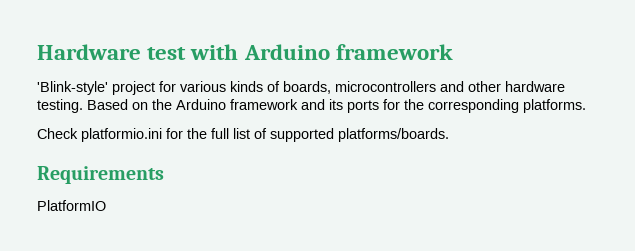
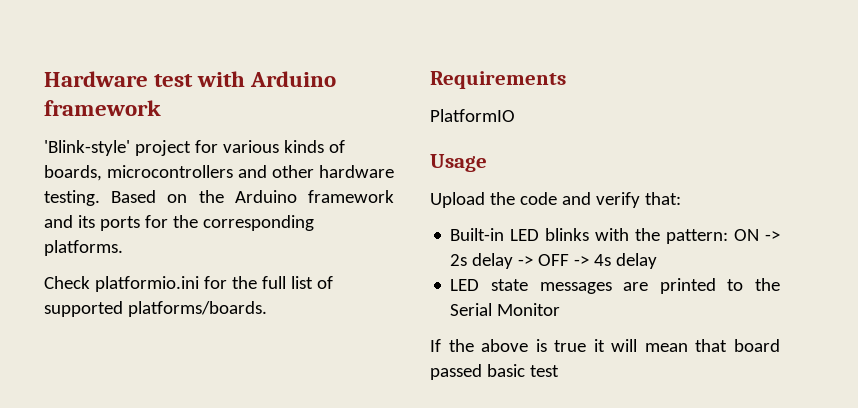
+ Usage
+ Upload the code and verify that:
+ Built-in LED blinks with the pattern: ON -> 2s delay -> OFF -> 4s delay
+ LED state messages are printed to the Serial Monitor
+ If the above is true it will mean that board passed basic test

